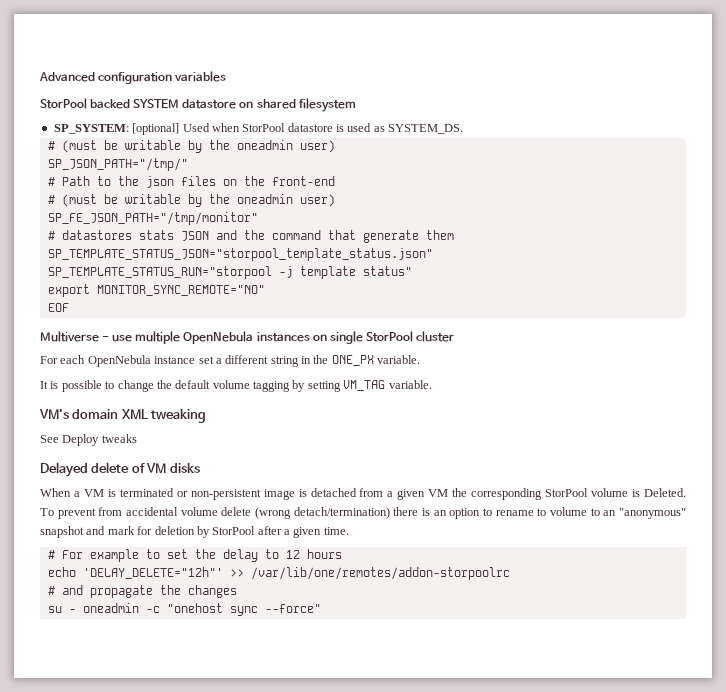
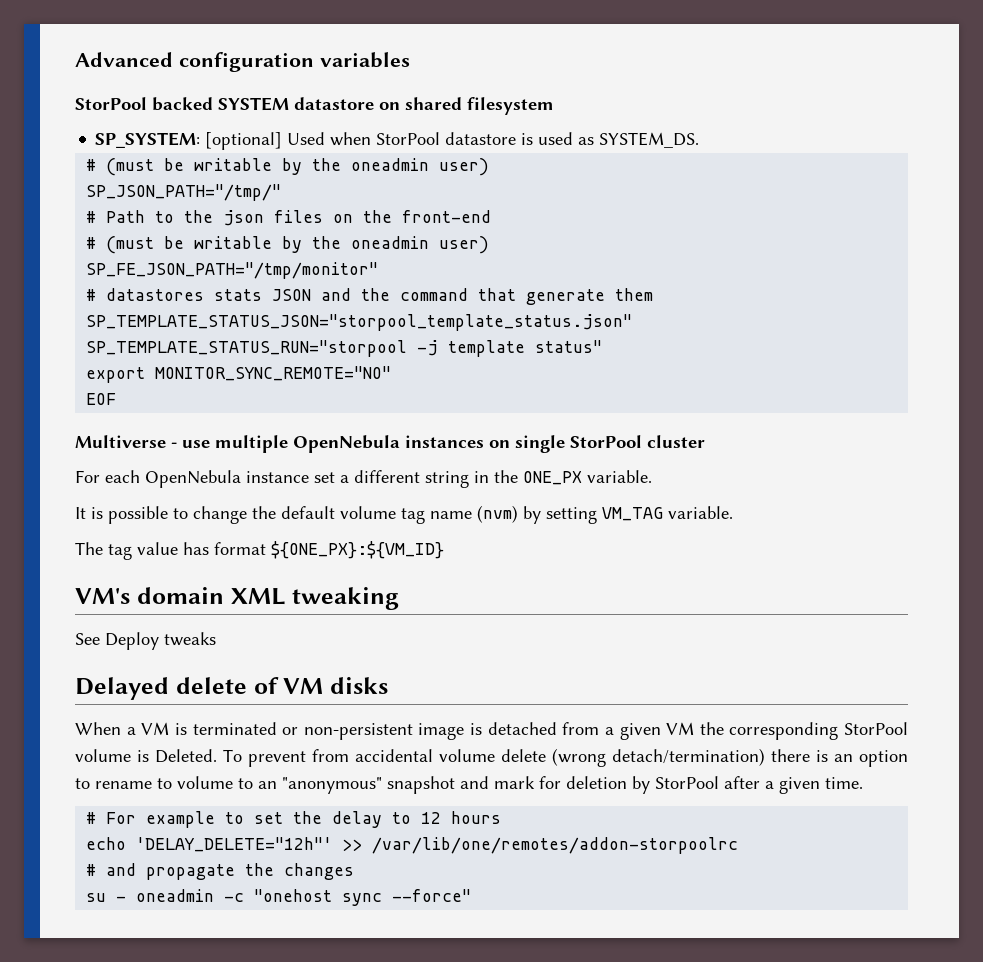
- It is possible to change the default volume tagging by setting VM_TAG variable.
+ It is possible to change the default volume tag name (nvm) by setting VM_TAG variable.
+ The tag value has format ${ONE_PX}:${VM_ID}

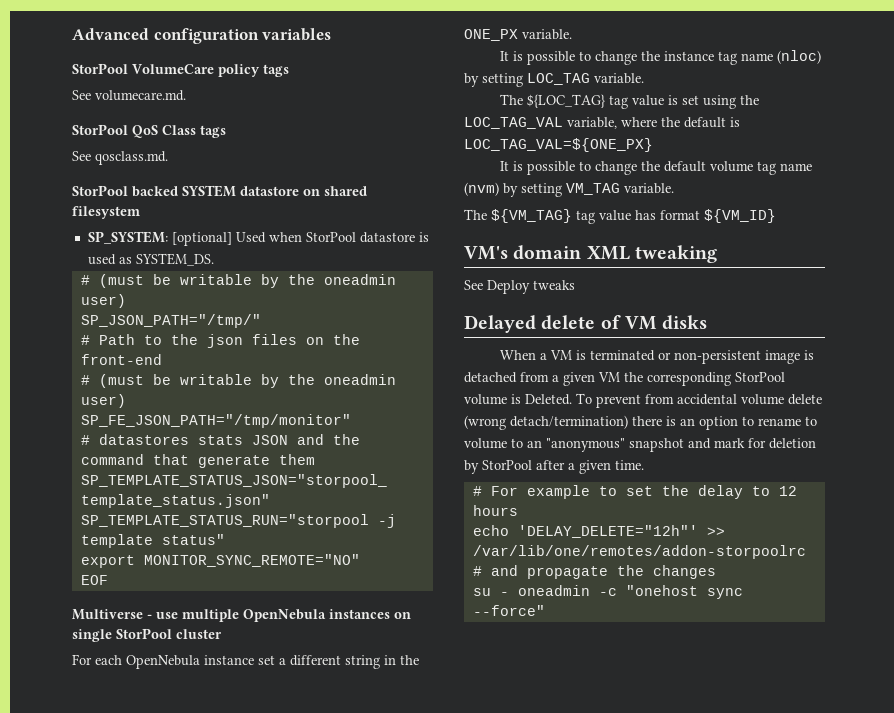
+ StorPool VolumeCare policy tags
+ See volumecare.md.
+ StorPool QoS Class tags
+ See qosclass.md.
+ It is possible to change the instance tag name (nloc) by setting LOC_TAG variable.
+ The ${LOC_TAG} tag value is set using the LOC_TAG_VAL variable, where the default is LOC_TAG_VAL=${ONE_PX}
- The tag value has format ${ONE_PX}:${VM_ID}
+ The ${VM_TAG} tag value has format ${VM_ID}

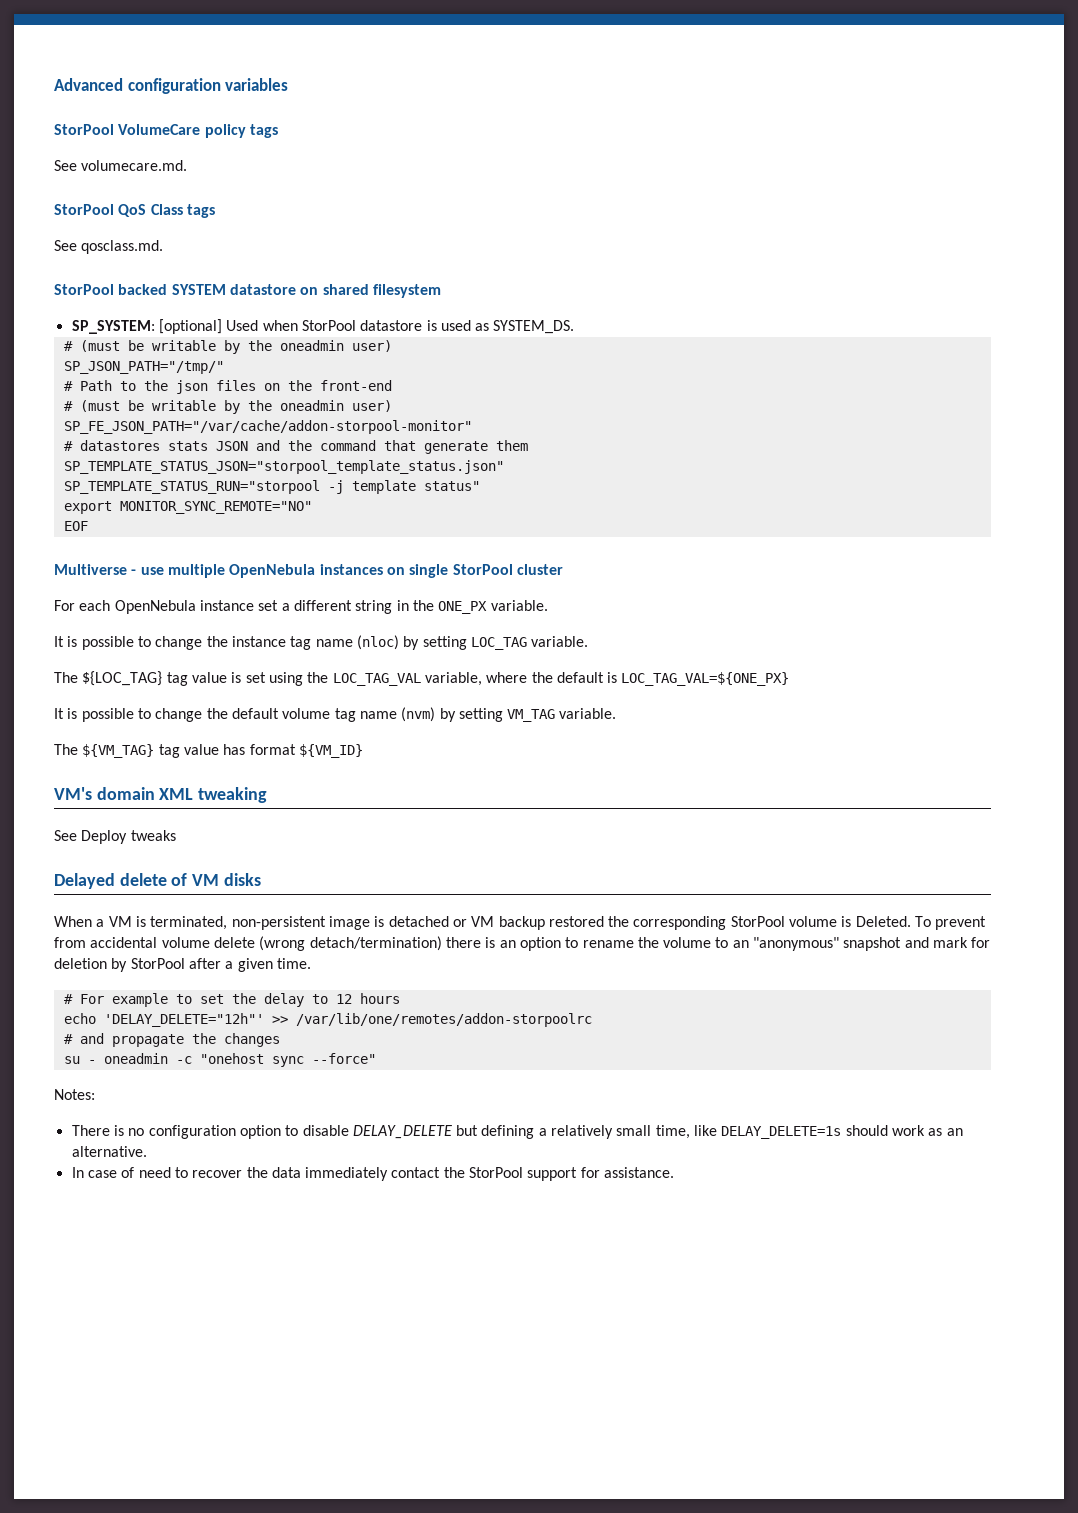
- SP_FE_JSON_PATH="/tmp/monitor"
+ SP_FE_JSON_PATH="/var/cache/addon-storpool-monitor"
- When a VM is terminated or non-persistent image is detached from a given VM the corresponding StorPool volume is Deleted.
+ When a VM is terminated, non-persistent image is detached or VM backup restored the corresponding StorPool volume is Deleted.
- To prevent from accidental volume delete (wrong detach/termination) there is an option to rename to volume to an "anonymous" snapshot and mark for deletion by StorPool after a given time.
+ To prevent from accidental volume delete (wrong detach/termination) there is an option to rename the volume to an "anonymous" snapshot and mark for deletion by StorPool after a given time.
+ Notes:
+ There is no configuration option to disable DELAY_DELETE but defining a relatively small time, like DELAY_DELETE=1s should work as an alternative.
+ In case of need to recover the data immediately contact the StorPool support for assistance.

